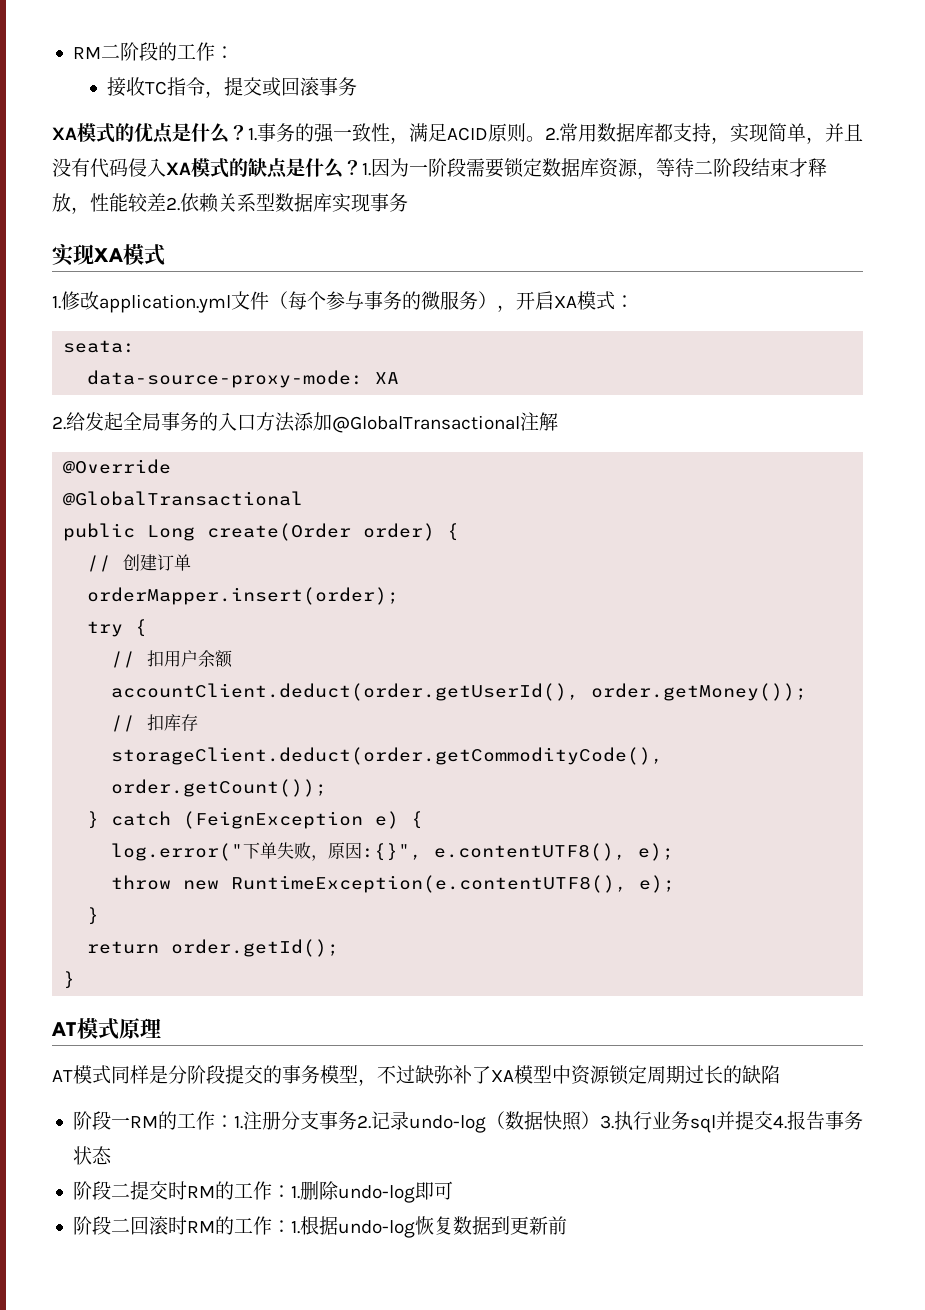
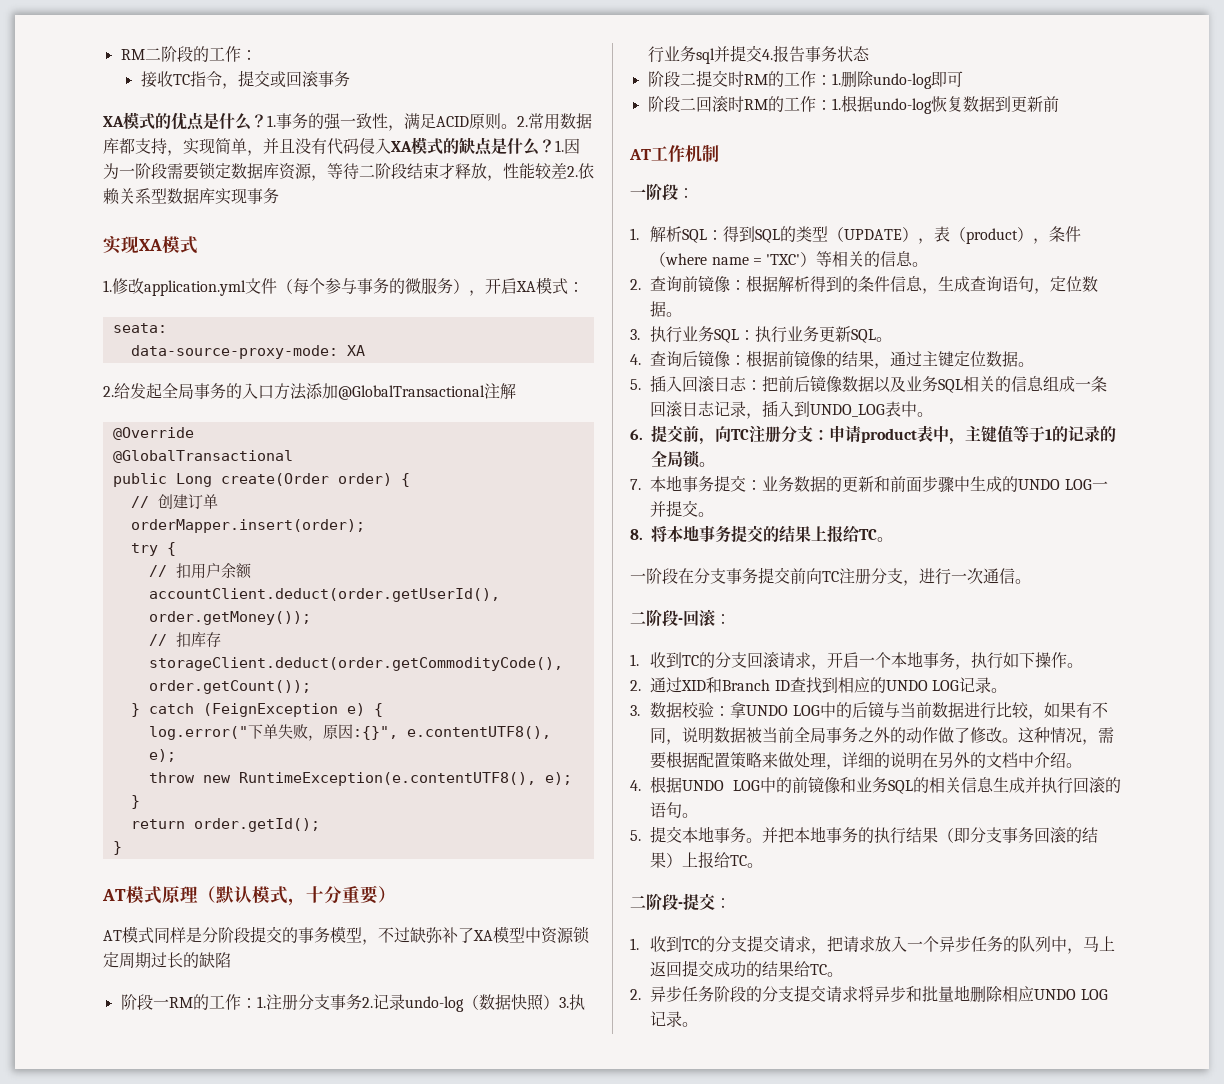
- AT模式原理
+ AT模式原理（默认模式，十分重要）
+ AT工作机制
+ 一阶段：
+ 1.解析SQL：得到SQL的类型（UPDATE），表（product），条件（where name = 'TXC'）等相关的信息。
+ 2.查询前镜像：根据解析得到的条件信息，生成查询语句，定位数据。
+ 3.执行业务SQL：执行业务更新SQL。
+ 4.查询后镜像：根据前镜像的结果，通过主键定位数据。
+ 5.插入回滚日志：把前后镜像数据以及业务SQL相关的信息组成一条回滚日志记录，插入到UNDO_LOG表中。
+ 6.提交前，向TC注册分支：申请product表中，主键值等于1的记录的全局锁。
+ 7.本地事务提交：业务数据的更新和前面步骤中生成的UNDO LOG一并提交。
+ 8.将本地事务提交的结果上报给TC。
+ 一阶段在分支事务提交前向TC注册分支，进行一次通信。
+ 二阶段-回滚：
+ 1.收到TC的分支回滚请求，开启一个本地事务，执行如下操作。
+ 2.通过XID和Branch ID查找到相应的UNDO LOG记录。
+ 3.数据校验：拿UNDO LOG中的后镜与当前数据进行比较，如果有不同，说明数据被当前全局事务之外的动作做了修改。这种情况，需要根据配置策略来做处理，详细的说明在另外的文档中介绍。
+ 4.根据UNDO LOG中的前镜像和业务SQL的相关信息生成并执行回滚的语句。
+ 5.提交本地事务。并把本地事务的执行结果（即分支事务回滚的结果）上报给TC。
+ 二阶段-提交：
+ 1.收到TC的分支提交请求，把请求放入一个异步任务的队列中，马上返回提交成功的结果给TC。
+ 2.异步任务阶段的分支提交请求将异步和批量地删除相应UNDO LOG记录。

